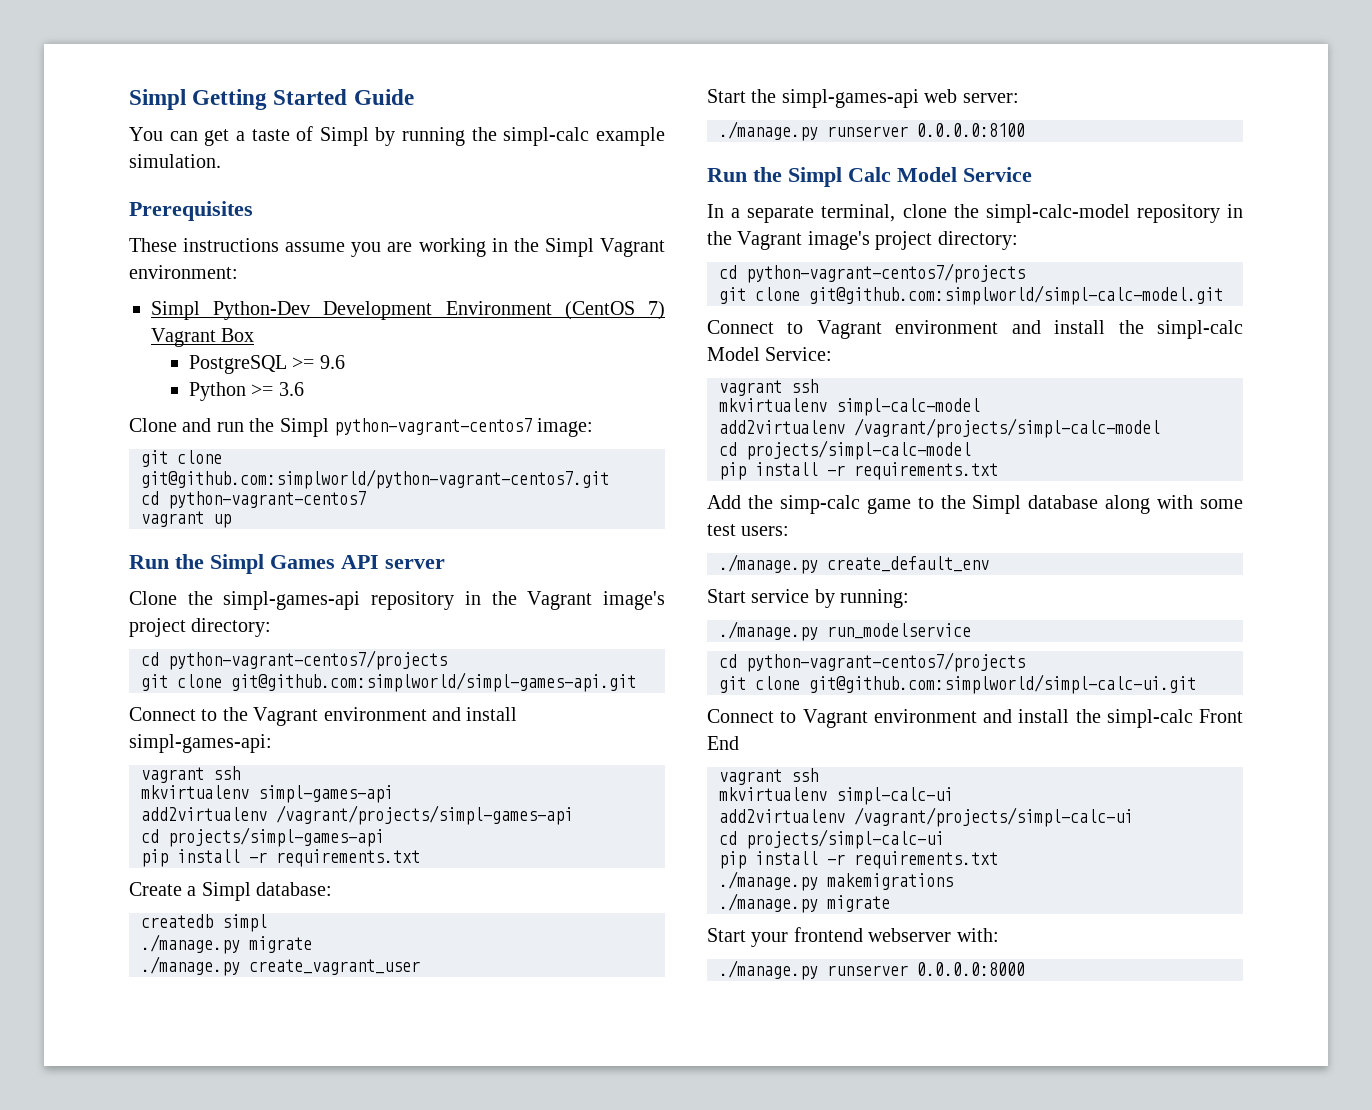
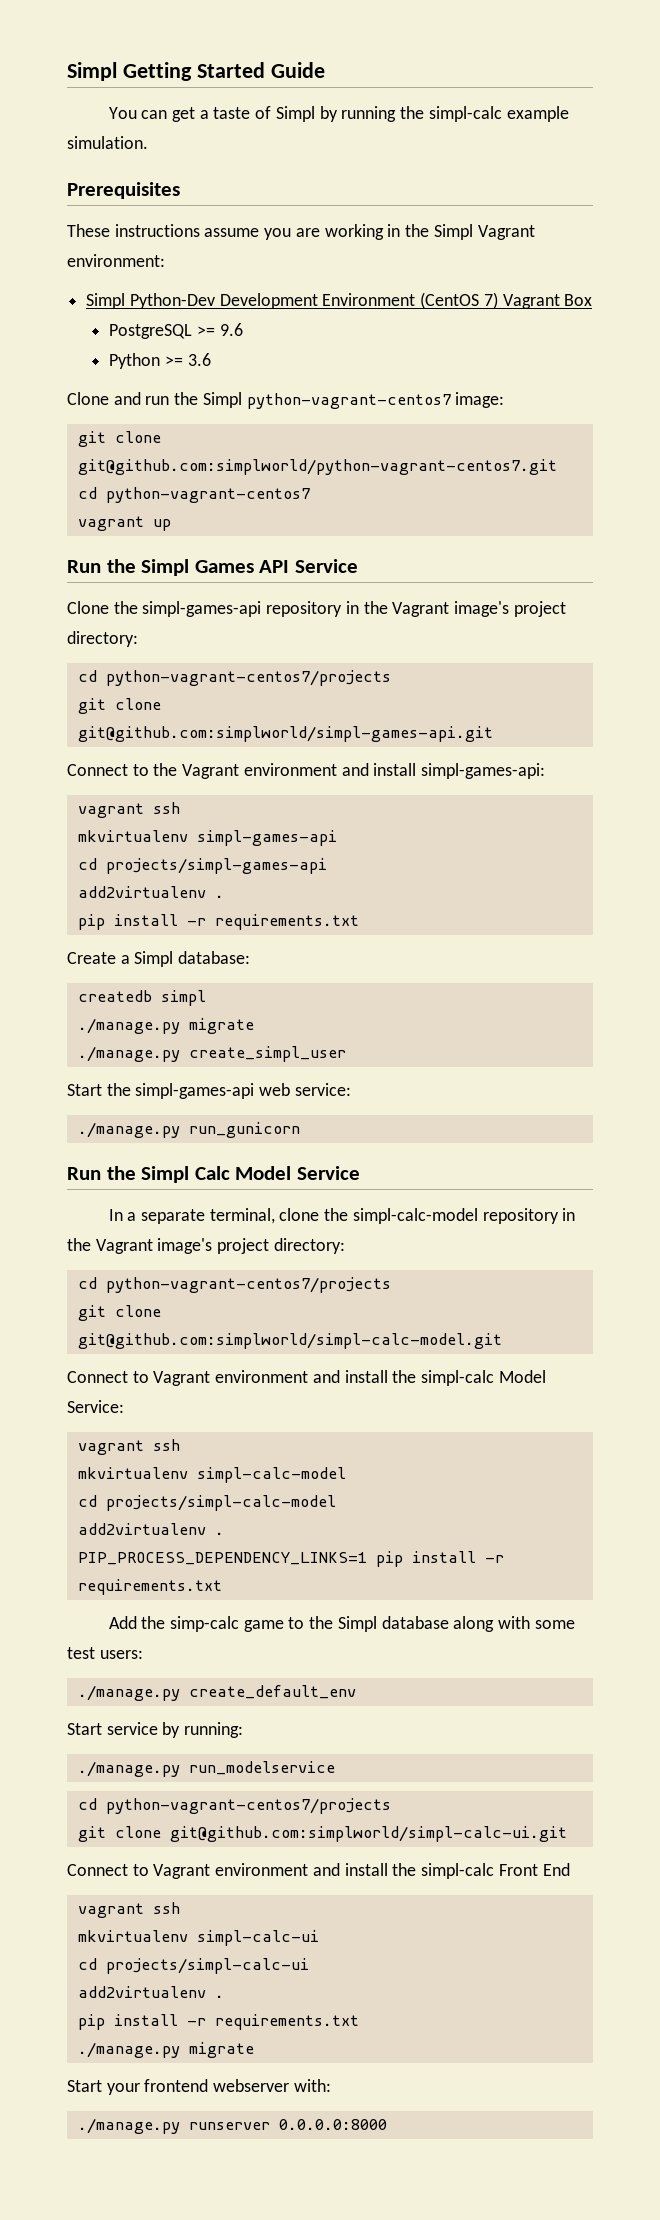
- Run the Simpl Games API server
+ Run the Simpl Games API Service
- add2virtualenv /vagrant/projects/simpl-games-api
  cd projects/simpl-games-api
+ add2virtualenv .
- ./manage.py create_vagrant_user
+ ./manage.py create_simpl_user
- Start the simpl-games-api web server:
- ./manage.py runserver 0.0.0.0:8100
+ Start the simpl-games-api web service:
+ ./manage.py run_gunicorn
- add2virtualenv /vagrant/projects/simpl-calc-model
  cd projects/simpl-calc-model
- pip install -r requirements.txt
+ add2virtualenv .
+ PIP_PROCESS_DEPENDENCY_LINKS=1 pip install -r requirements.txt
- add2virtualenv /vagrant/projects/simpl-calc-ui
  cd projects/simpl-calc-ui
+ add2virtualenv .
  pip install -r requirements.txt
- ./manage.py makemigrations

